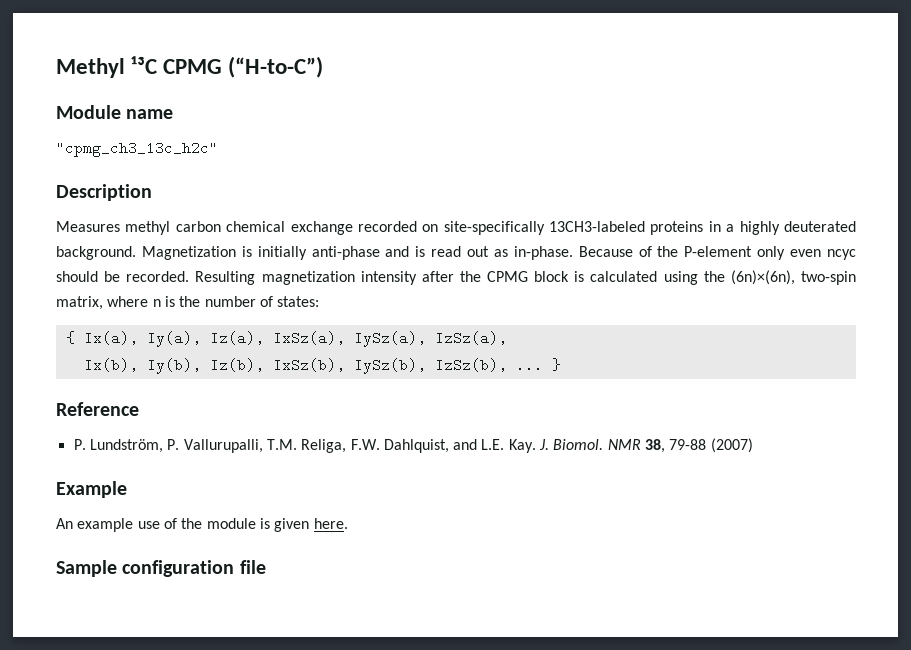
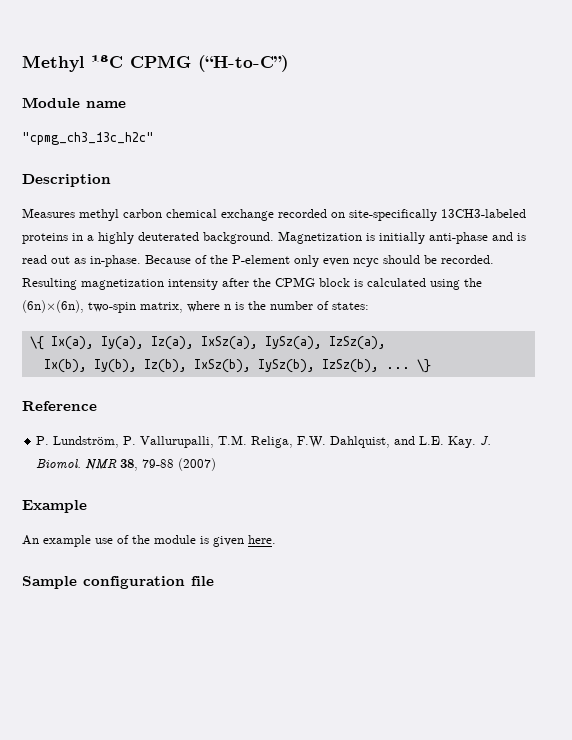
- { Ix(a), Iy(a), Iz(a), IxSz(a), IySz(a), IzSz(a),
+ \{ Ix(a), Iy(a), Iz(a), IxSz(a), IySz(a), IzSz(a),
- }
+ \}

